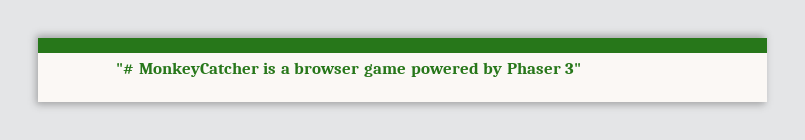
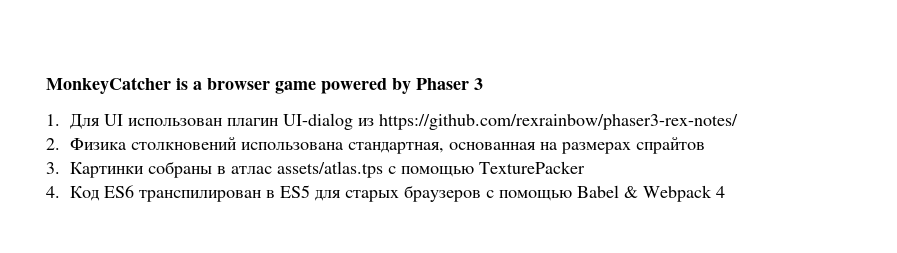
- "# MonkeyCatcher is a browser game powered by Phaser 3"
+ MonkeyCatcher is a browser game powered by Phaser 3
+ 1. Для UI использован плагин UI-dialog из https://github.com/rexrainbow/phaser3-rex-notes/
+ 2. Физика столкновений использована стандартная, основанная на размерах спрайтов
+ 3. Картинки собраны в атлас assets/atlas.tps с помощью TexturePacker
+ 4. Код ES6 транспилирован в ES5 для старых браузеров с помощью Babel & Webpack 4

